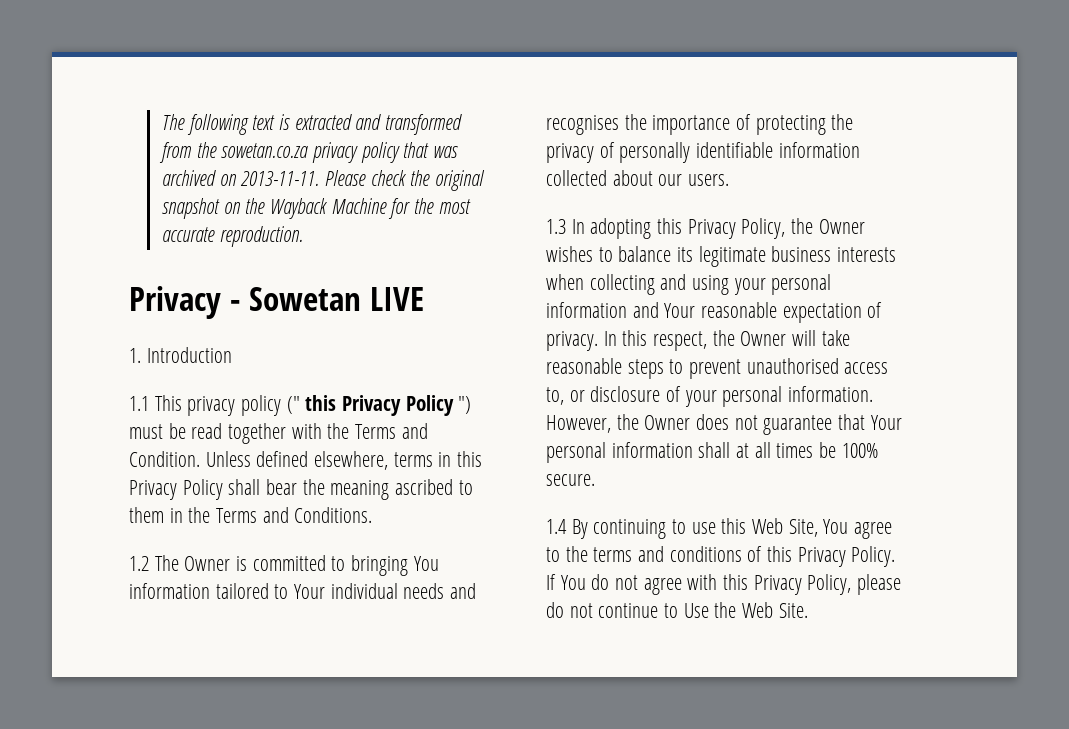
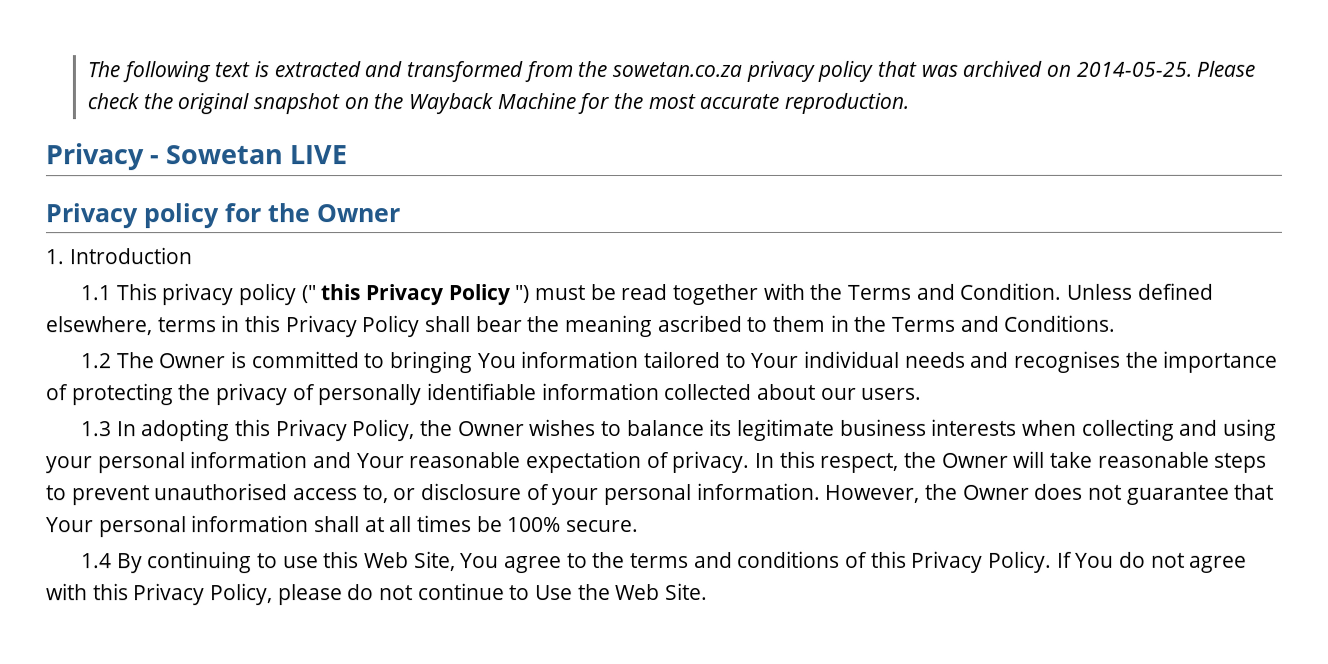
- The following text is extracted and transformed from the sowetan.co.za privacy policy that was archived on 2013-11-11.
+ The following text is extracted and transformed from the sowetan.co.za privacy policy that was archived on 2014-05-25.
+ Privacy policy for the Owner

